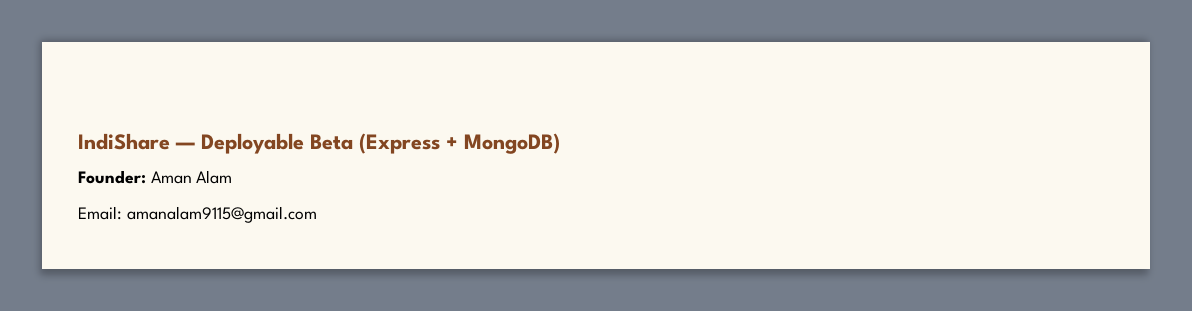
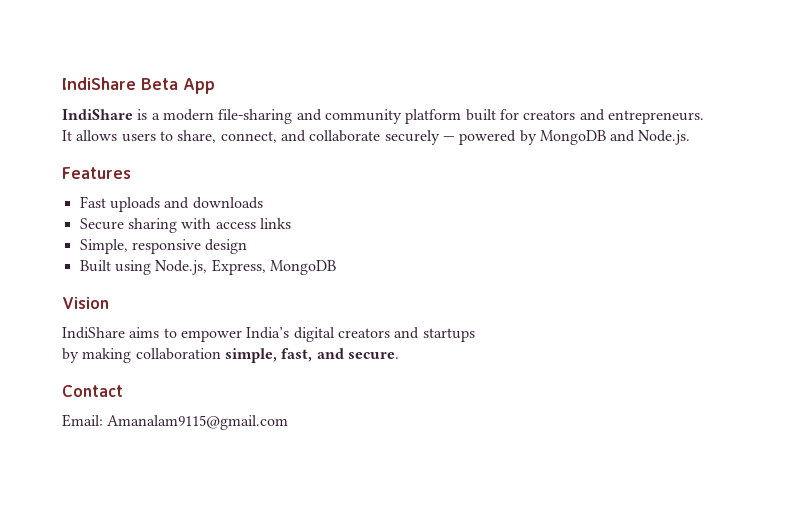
- IndiShare — Deployable Beta (Express + MongoDB)
- Founder: Aman Alam
+ IndiShare Beta App
+ IndiShare is a modern file-sharing and community platform built for creators and entrepreneurs.
+ It allows users to share, connect, and collaborate securely — powered by MongoDB and Node.js.
+ Features
+ Fast uploads and downloads
+ Secure sharing with access links
+ Simple, responsive design
+ Built using Node.js, Express, MongoDB
+ Vision
+ IndiShare aims to empower India’s digital creators and startups
+ by making collaboration simple, fast, and secure.
+ Contact
- Email: amanalam9115@gmail.com
+ Email: Amanalam9115@gmail.com

